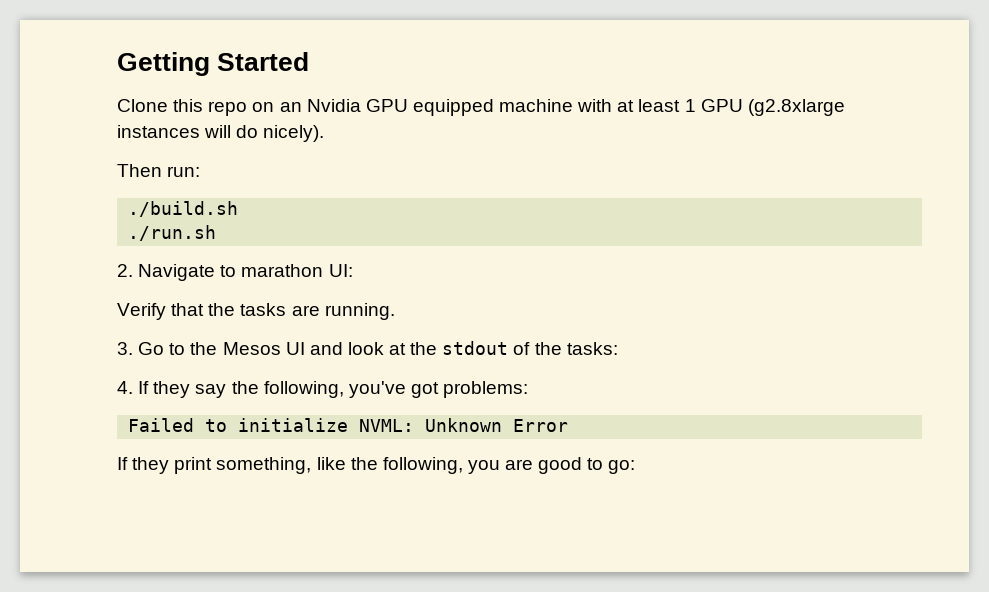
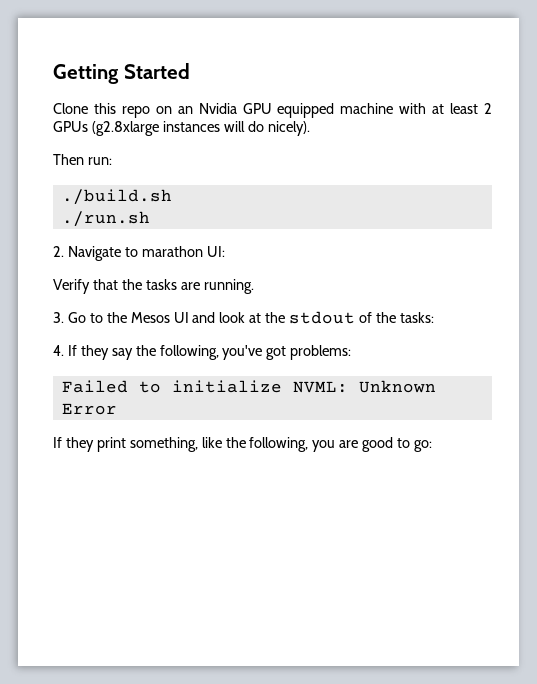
- Clone this repo on an Nvidia GPU equipped machine with at least 1 GPU (g2.8xlarge instances will do nicely).
+ Clone this repo on an Nvidia GPU equipped machine with at least 2 GPUs (g2.8xlarge instances will do nicely).

